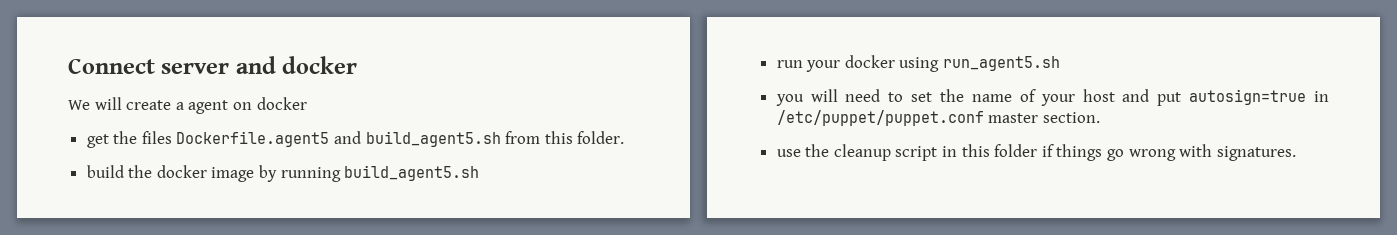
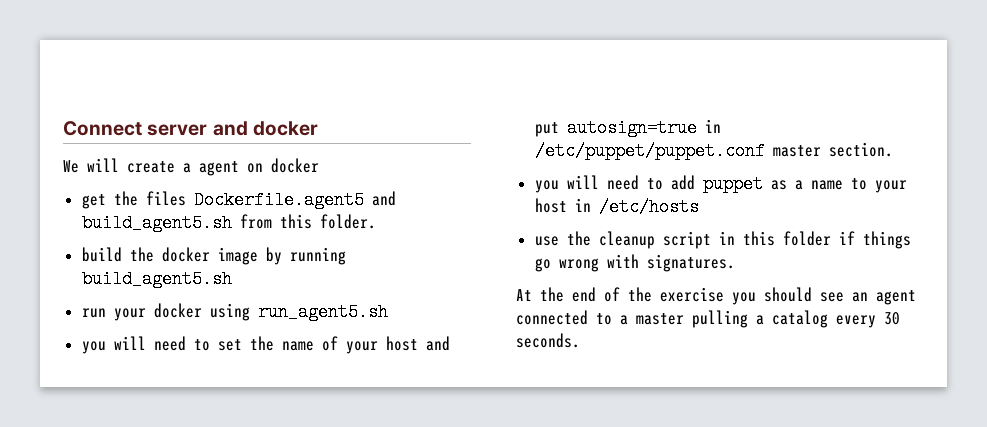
+ you will need to add puppet as a name to your host in /etc/hosts
+ At the end of the exercise you should see an agent connected to a master pulling a catalog every 30 seconds.

